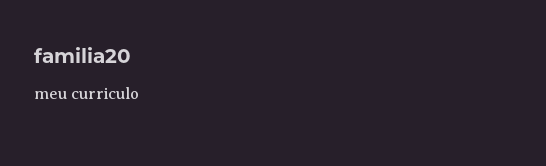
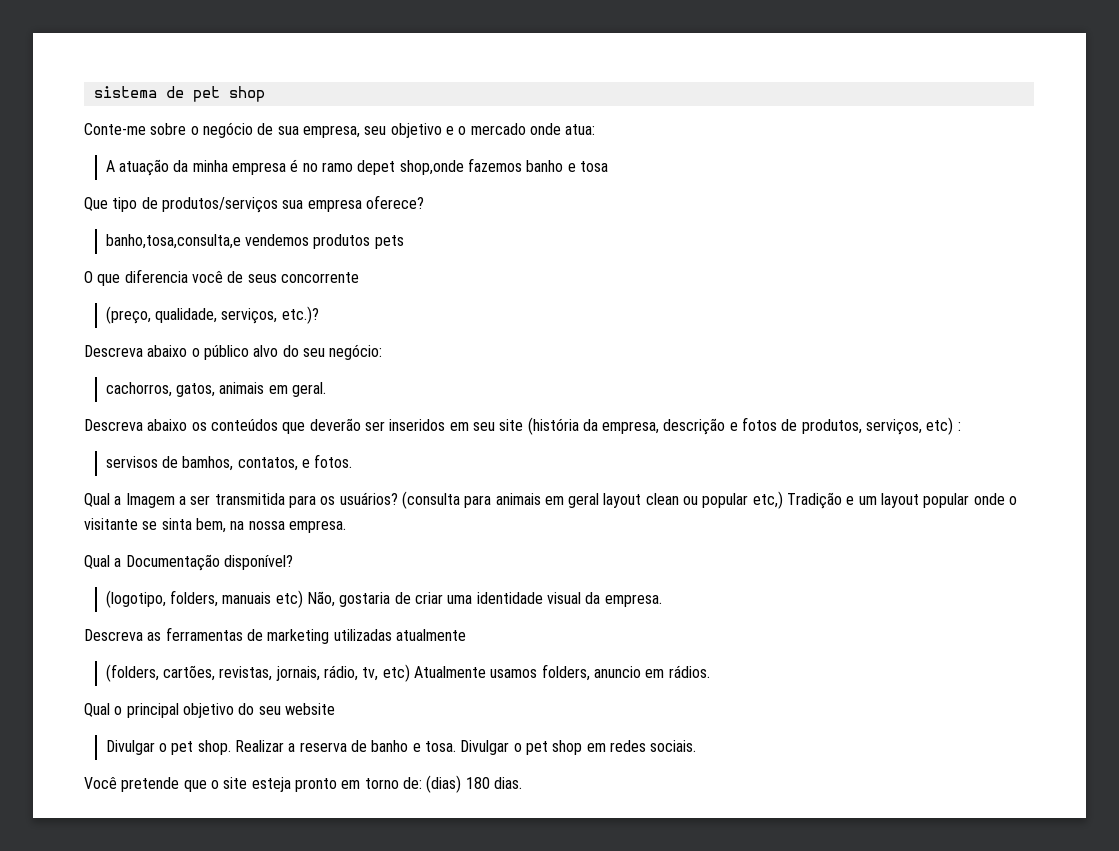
- familia20
- meu curriculo
+ sistema de pet shop
+ Conte-me sobre o negócio de sua empresa, seu objetivo e o mercado onde atua:
+ A atuação da minha empresa é no ramo depet shop,onde fazemos banho e tosa
+ Que tipo de produtos/serviços sua empresa oferece?
+ banho,tosa,consulta,e vendemos produtos pets
+ O que diferencia você de seus concorrente
+ (preço, qualidade, serviços, etc.)?
+ Descreva abaixo o público alvo do seu negócio:
+ cachorros, gatos, animais em geral.
+ Descreva abaixo os conteúdos que deverão ser inseridos em seu site (história da empresa, descrição e fotos de produtos, serviços, etc) :
+ servisos de bamhos, contatos, e fotos.
+ Qual a Imagem a ser transmitida para os usuários? (consulta para animais em geral layout clean ou popular etc,) Tradição e um layout popular onde o visitante se sinta bem, na nossa empresa.
+ Qual a Documentação disponível?
+ (logotipo, folders, manuais etc) Não, gostaria de criar uma identidade visual da empresa.
+ Descreva as ferramentas de marketing utilizadas atualmente
+ (folders, cartões, revistas, jornais, rádio, tv, etc) Atualmente usamos folders, anuncio em rádios.
+ Qual o principal objetivo do seu website
+ Divulgar o pet shop. Realizar a reserva de banho e tosa. Divulgar o pet shop em redes sociais.
+ Você pretende que o site esteja pronto em torno de: (dias) 180 dias.

